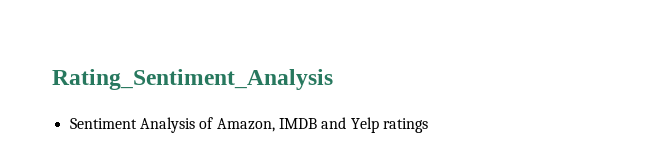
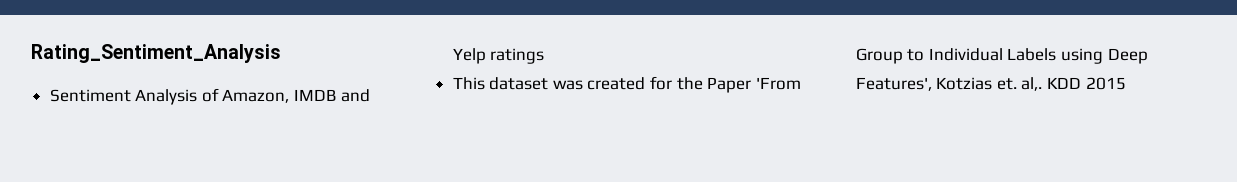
+ This dataset was created for the Paper 'From Group to Individual Labels using Deep Features', Kotzias et. al,. KDD 2015

